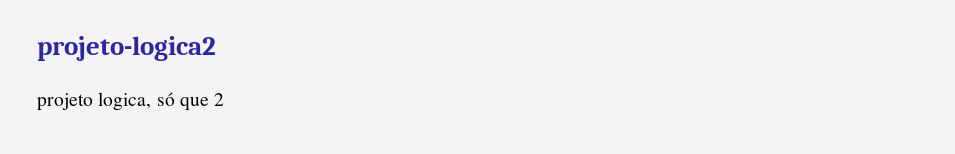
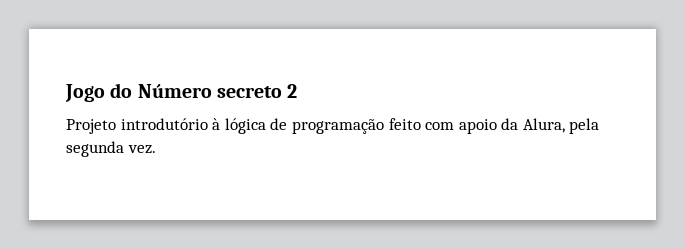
- projeto-logica2
- projeto logica, só que 2
+ Jogo do Número secreto 2
+ Projeto introdutório à lógica de programação feito com apoio da Alura, pela segunda vez.

